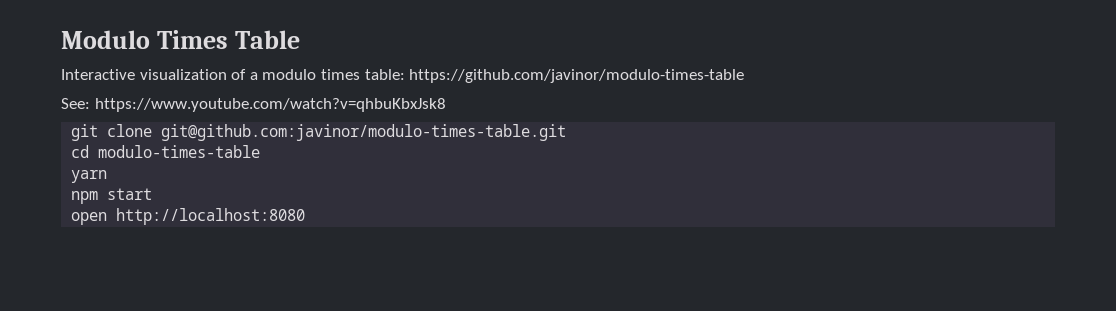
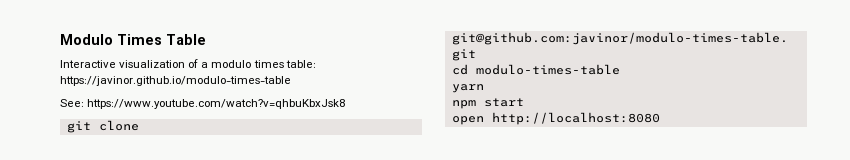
- Interactive visualization of a modulo times table: https://github.com/javinor/modulo-times-table
+ Interactive visualization of a modulo times table: https://javinor.github.io/modulo-times-table

